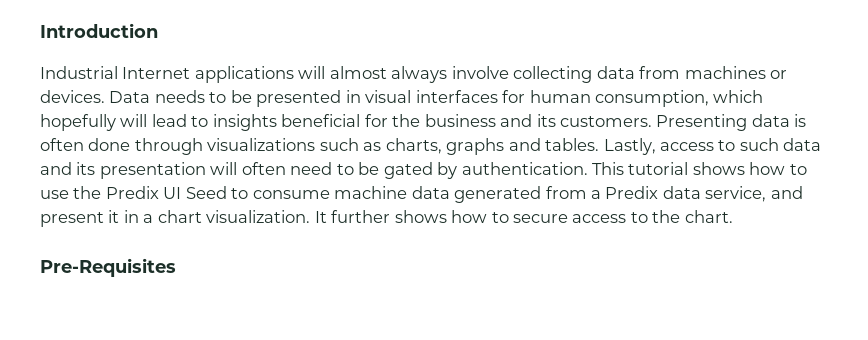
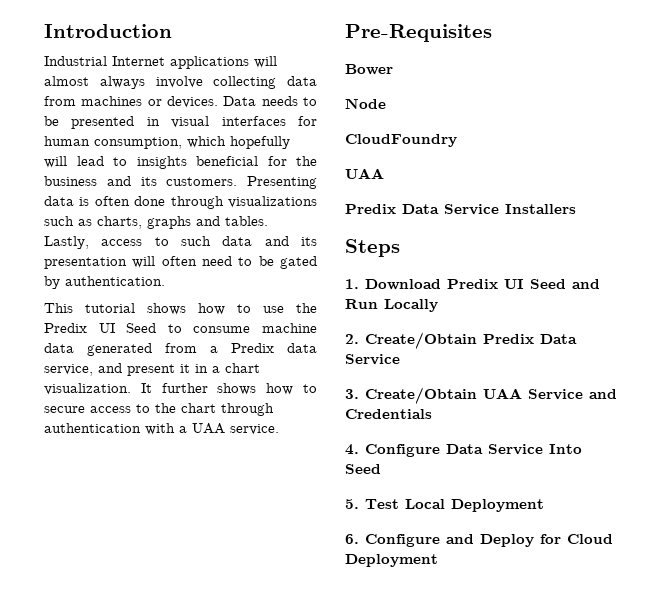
- Lastly, access to such data and its presentation will often need to be gated by authentication. This tutorial shows how to use the Predix UI Seed to consume machine data generated from a Predix data service, and present it in a chart visualization.
+ Lastly, access to such data and its presentation will often need to be gated by authentication.
+ This tutorial shows how to use the Predix UI Seed to consume machine data generated from a Predix data service, and present it in a chart visualization.
- It further shows how to secure access to the chart.
+ It further shows how to secure access to the chart through authentication with a UAA service.
  Pre-Requisites
+ Bower
+ Node
+ CloudFoundry
+ UAA
+ Predix Data Service Installers
+ Steps
+ 1. Download Predix UI Seed and Run Locally
+ 2. Create/Obtain Predix Data Service
+ 3. Create/Obtain UAA Service and Credentials
+ 4. Configure Data Service Into Seed
+ 5. Test Local Deployment
+ 6. Configure and Deploy for Cloud Deployment

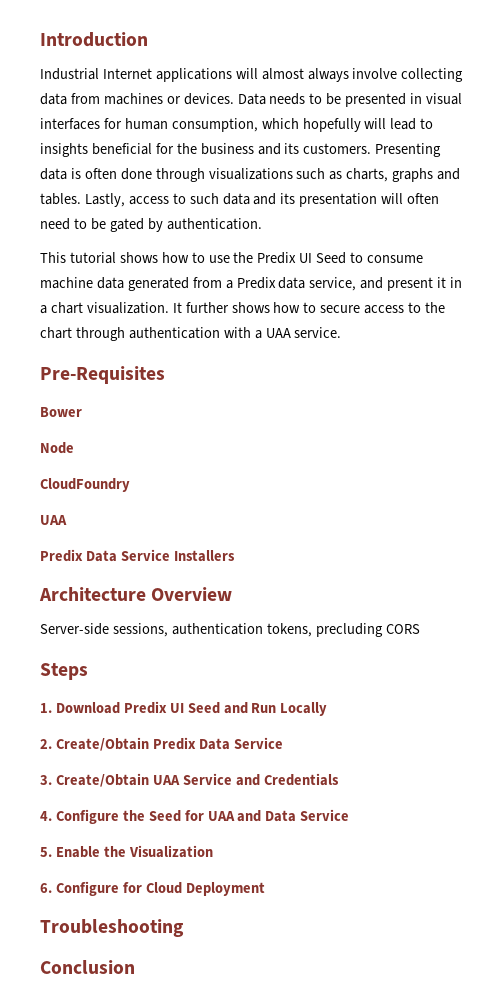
+ Architecture Overview
+ Server-side sessions, authentication tokens, precluding CORS
- 4. Configure Data Service Into Seed
+ 4. Configure the Seed for UAA and Data Service
- 5. Test Local Deployment
+ 5. Enable the Visualization
- 6. Configure and Deploy for Cloud Deployment
+ 6. Configure for Cloud Deployment
+ Troubleshooting
+ Conclusion

